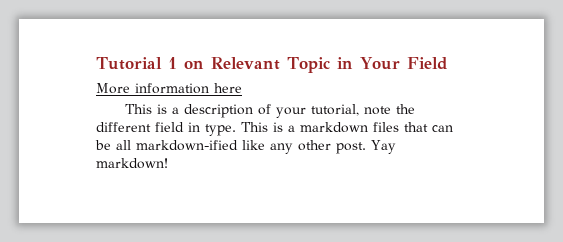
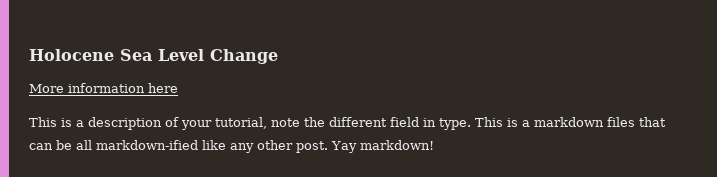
- Tutorial 1 on Relevant Topic in Your Field
+ Holocene Sea Level Change

